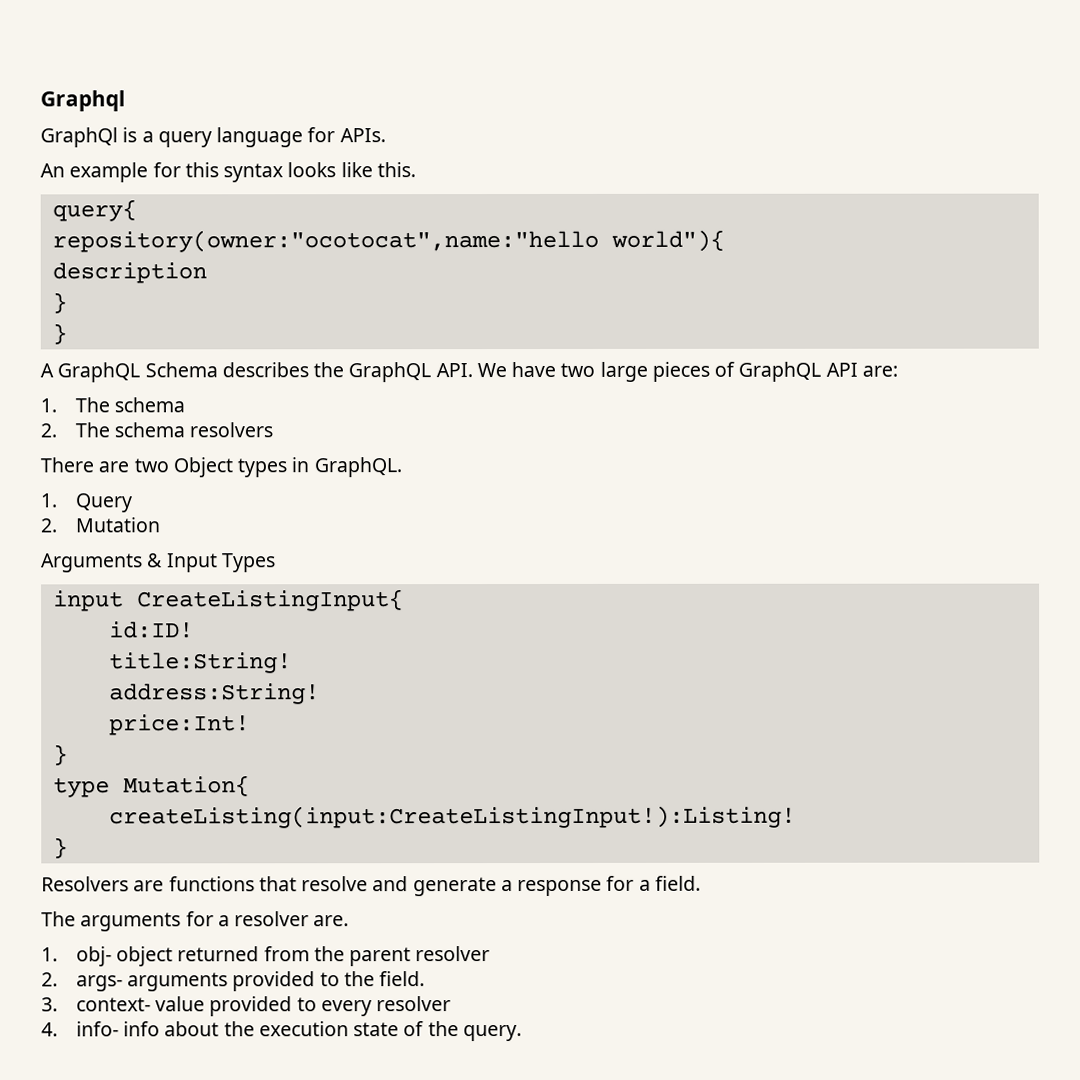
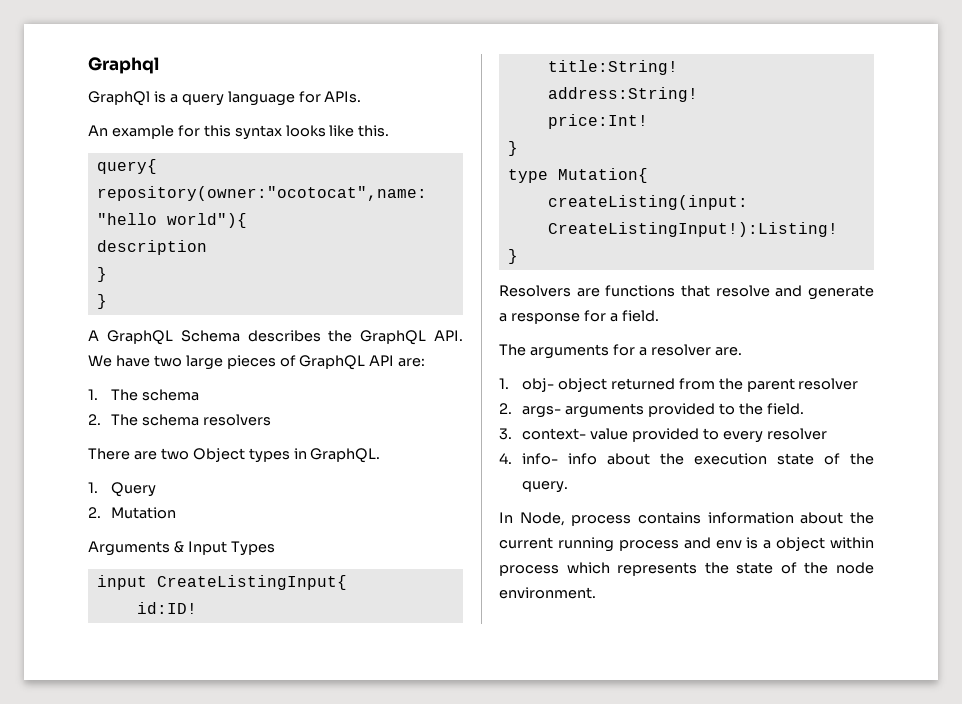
+ In Node, process contains information about the current running process and env is a object within process which represents the state of the node environment.

